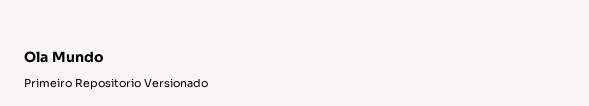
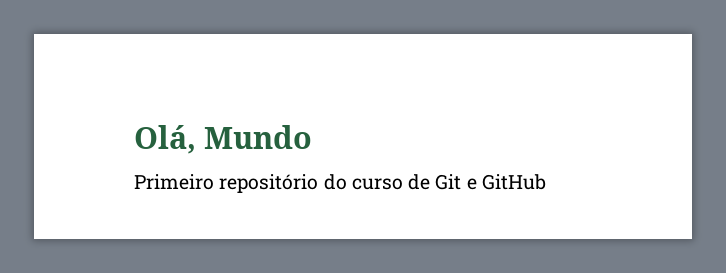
- Ola Mundo
+ Olá, Mundo
- Primeiro Repositorio Versionado
+ Primeiro repositório do curso de Git e GitHub

